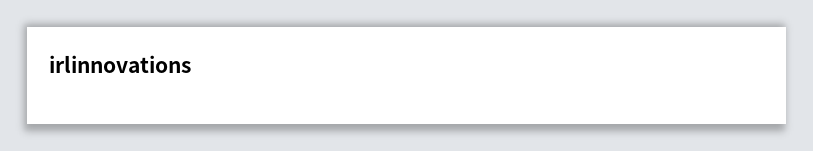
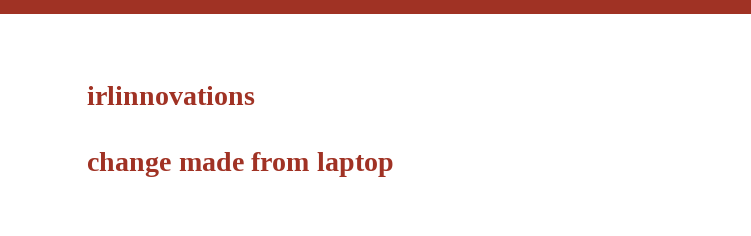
+ change made from laptop

